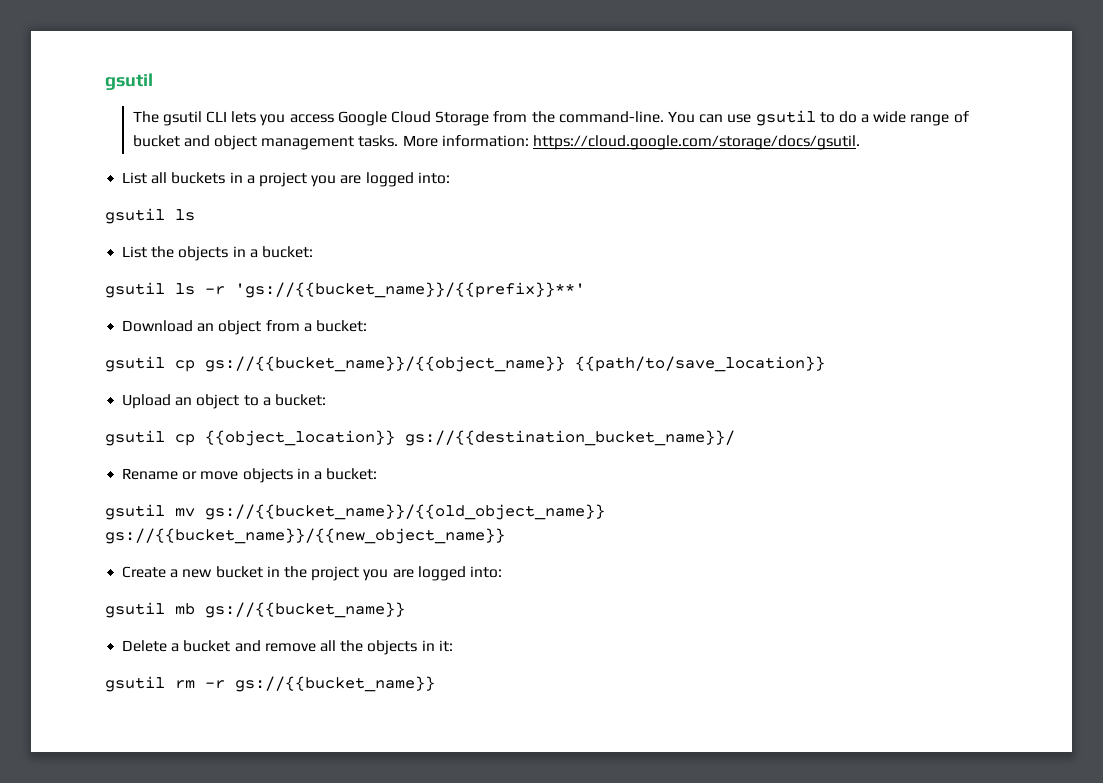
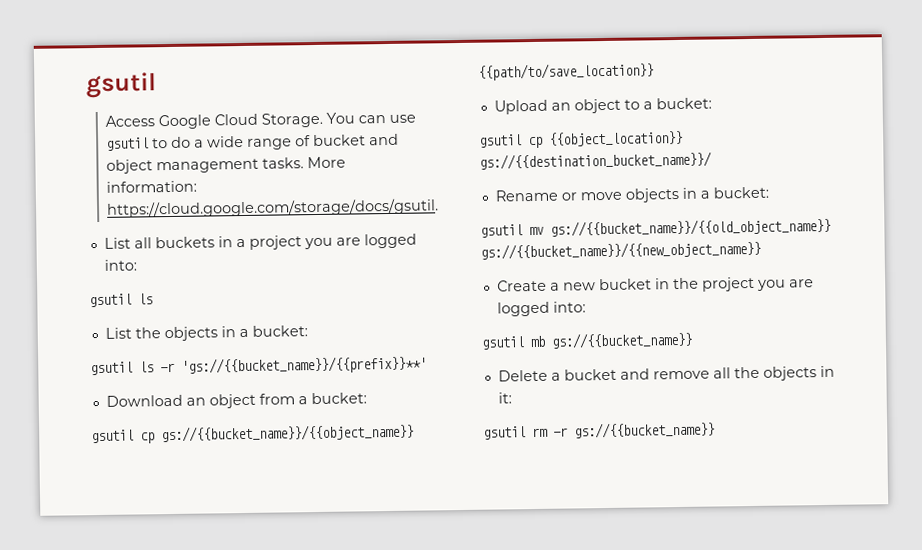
- The gsutil CLI lets you access Google Cloud Storage from the command-line.
+ Access Google Cloud Storage.

